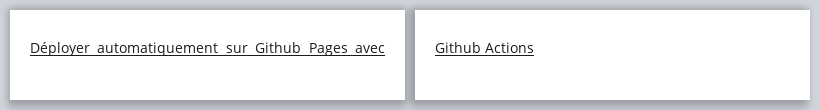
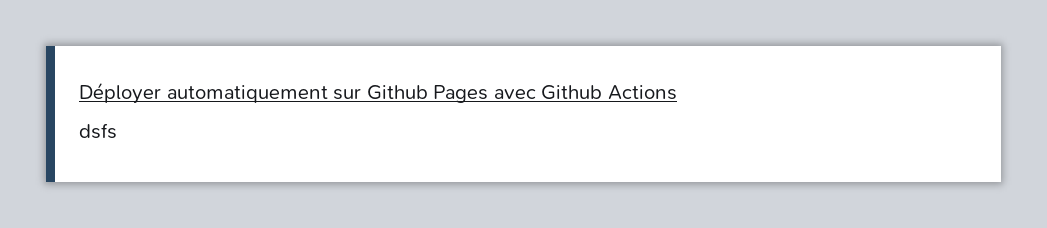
+ dsfs

